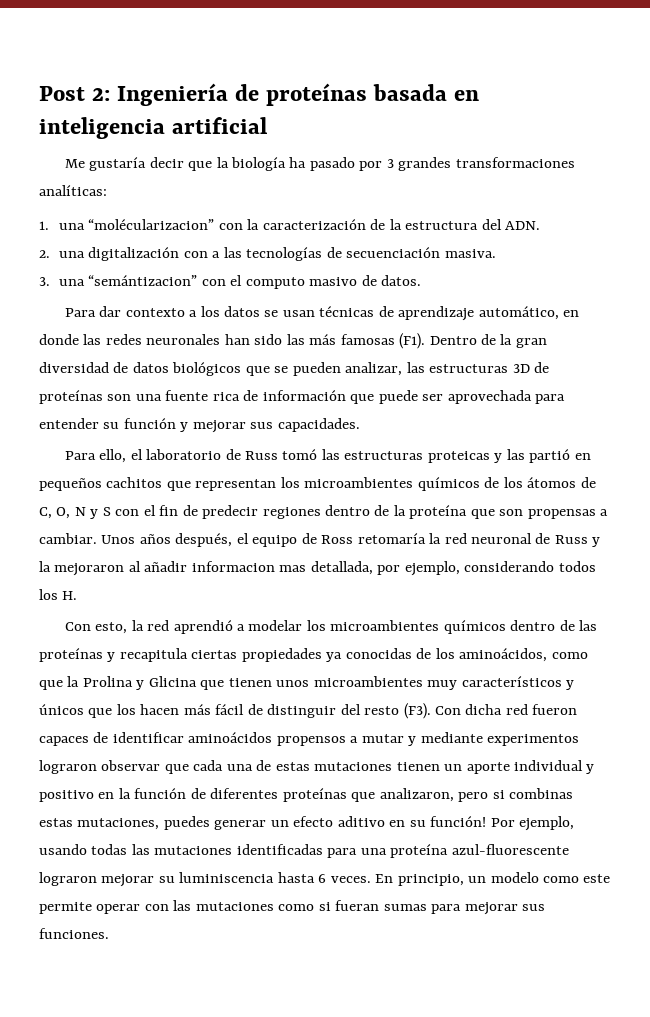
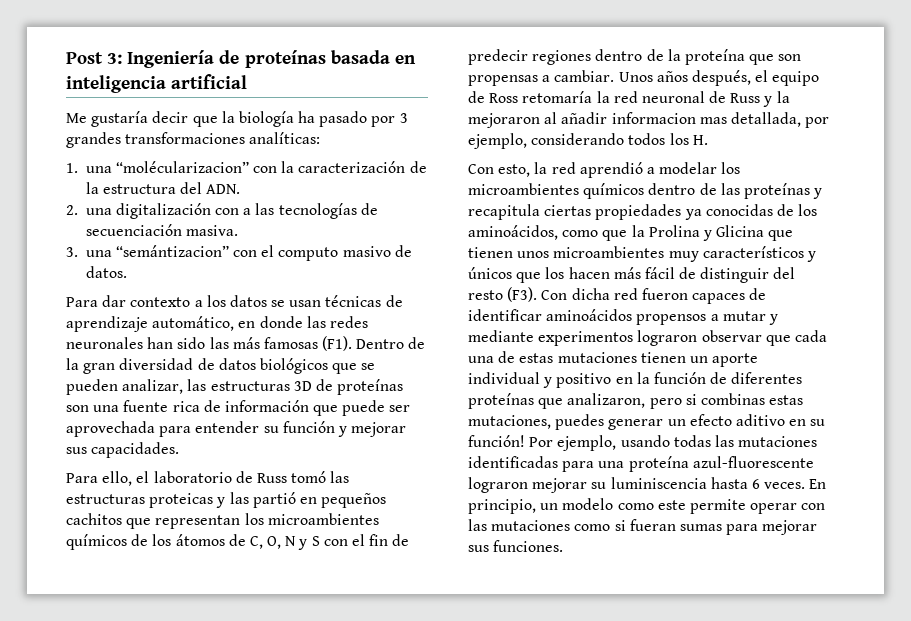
- Post 2: Ingeniería de proteínas basada en inteligencia artificial
+ Post 3: Ingeniería de proteínas basada en inteligencia artificial

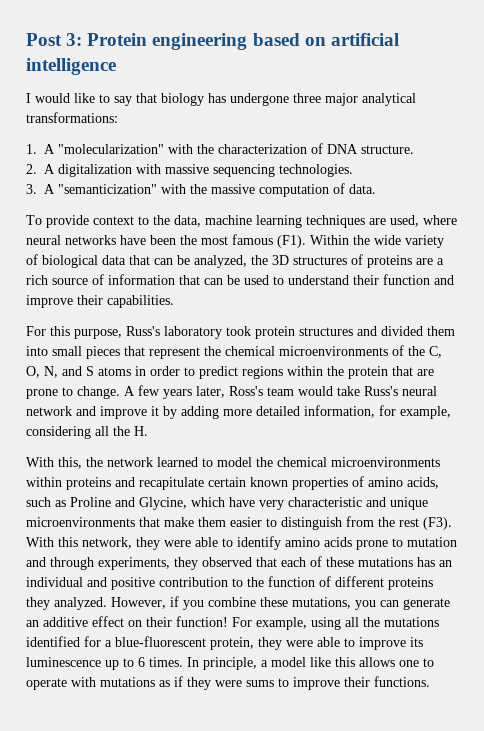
- Post 3: Ingeniería de proteínas basada en inteligencia artificial
- Me gustaría decir que la biología ha pasado por 3 grandes transformaciones analíticas:
- 1. una “molécularizacion” con la caracterización de la estructura del ADN.
- 2. una digitalización con a las tecnologías de secuenciación masiva.
- 3. una “semántizacion” con el computo masivo de datos.
- Para dar contexto a los datos se usan técnicas de aprendizaje automático, en donde las redes neuronales han sido las más famosas (F1). Dentro de la gran diversidad de datos biológicos que se pueden analizar, las estructuras 3D de proteínas son una fuente rica de información que puede ser aprovechada para entender su función y mejorar sus capacidades.
- Para ello, el laboratorio de Russ tomó las estructuras proteicas y las partió en pequeños cachitos que representan los microambientes químicos de los átomos de C, O, N y S con el fin de predecir regiones dentro de la proteína que son propensas a cambiar. Unos años después, el equipo de Ross retomaría la red neuronal de Russ y la mejoraron al añadir informacion mas detallada, por ejemplo, considerando todos los H.
- Con esto, la red aprendió a modelar los microambientes químicos dentro de las proteínas y recapitula ciertas propiedades ya conocidas de los aminoácidos, como que la Prolina y Glicina que tienen unos microambientes muy característicos y únicos que los hacen más fácil de distinguir del resto (F3). Con dicha red fueron capaces de identificar aminoácidos propensos a mutar y mediante experimentos lograron observar que cada una de estas mutaciones tienen un aporte individual y positivo en la función de diferentes proteínas que analizaron, pero si combinas estas mutaciones, puedes generar un efecto aditivo en su función! Por ejemplo, usando todas las mutaciones identificadas para una proteína azul-fluorescente lograron mejorar su luminiscencia hasta 6 veces. En principio, un modelo como este permite operar con las mutaciones como si fueran sumas para mejorar sus funciones.
+ Post 3: Protein engineering based on artificial intelligence
+ I would like to say that biology has undergone three major analytical transformations:
+ 1. A "molecularization" with the characterization of DNA structure.
+ 2. A digitalization with massive sequencing technologies.
+ 3. A "semanticization" with the massive computation of data.
+ To provide context to the data, machine learning techniques are used, where neural networks have been the most famous (F1). Within the wide variety of biological data that can be analyzed, the 3D structures of proteins are a rich source of information that can be used to understand their function and improve their capabilities.
+ For this purpose, Russ's laboratory took protein structures and divided them into small pieces that represent the chemical microenvironments of the C, O, N, and S atoms in order to predict regions within the protein that are prone to change. A few years later, Ross's team would take Russ's neural network and improve it by adding more detailed information, for example, considering all the H.
+ With this, the network learned to model the chemical microenvironments within proteins and recapitulate certain known properties of amino acids, such as Proline and Glycine, which have very characteristic and unique microenvironments that make them easier to distinguish from the rest (F3). With this network, they were able to identify amino acids prone to mutation and through experiments, they observed that each of these mutations has an individual and positive contribution to the function of different proteins they analyzed. However, if you combine these mutations, you can generate an additive effect on their function! For example, using all the mutations identified for a blue-fluorescent protein, they were able to improve its luminescence up to 6 times. In principle, a model like this allows one to operate with mutations as if they were sums to improve their functions.

